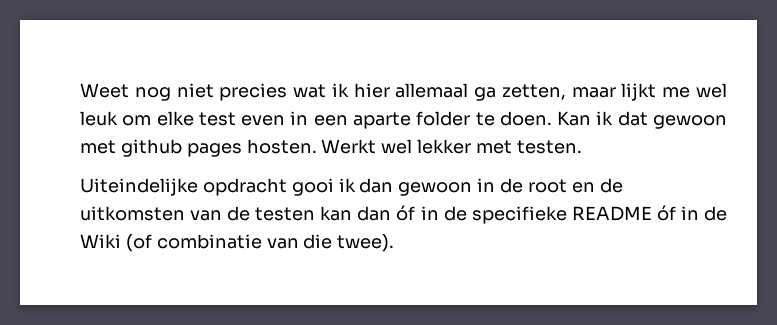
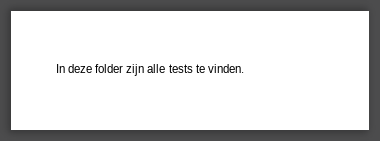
- Weet nog niet precies wat ik hier allemaal ga zetten, maar lijkt me wel leuk om elke test even in een aparte folder te doen. Kan ik dat gewoon met github pages hosten. Werkt wel lekker met testen.
- Uiteindelijke opdracht gooi ik dan gewoon in de root en de uitkomsten van de testen kan dan óf in de specifieke README óf in de Wiki (of combinatie van die twee).
+ In deze folder zijn alle tests te vinden.

